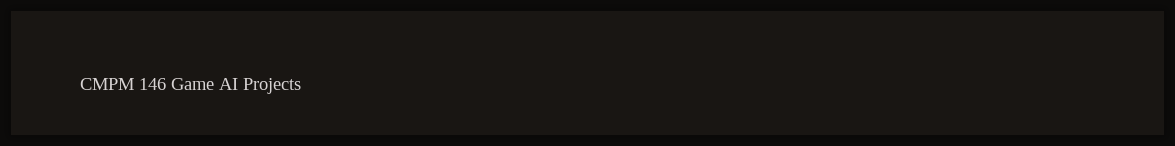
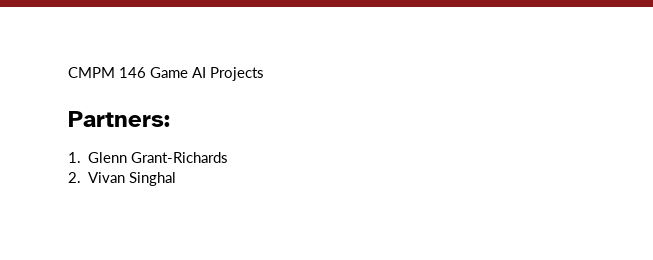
+ Partners:
+ 1. Glenn Grant-Richards
+ 2. Vivan Singhal

